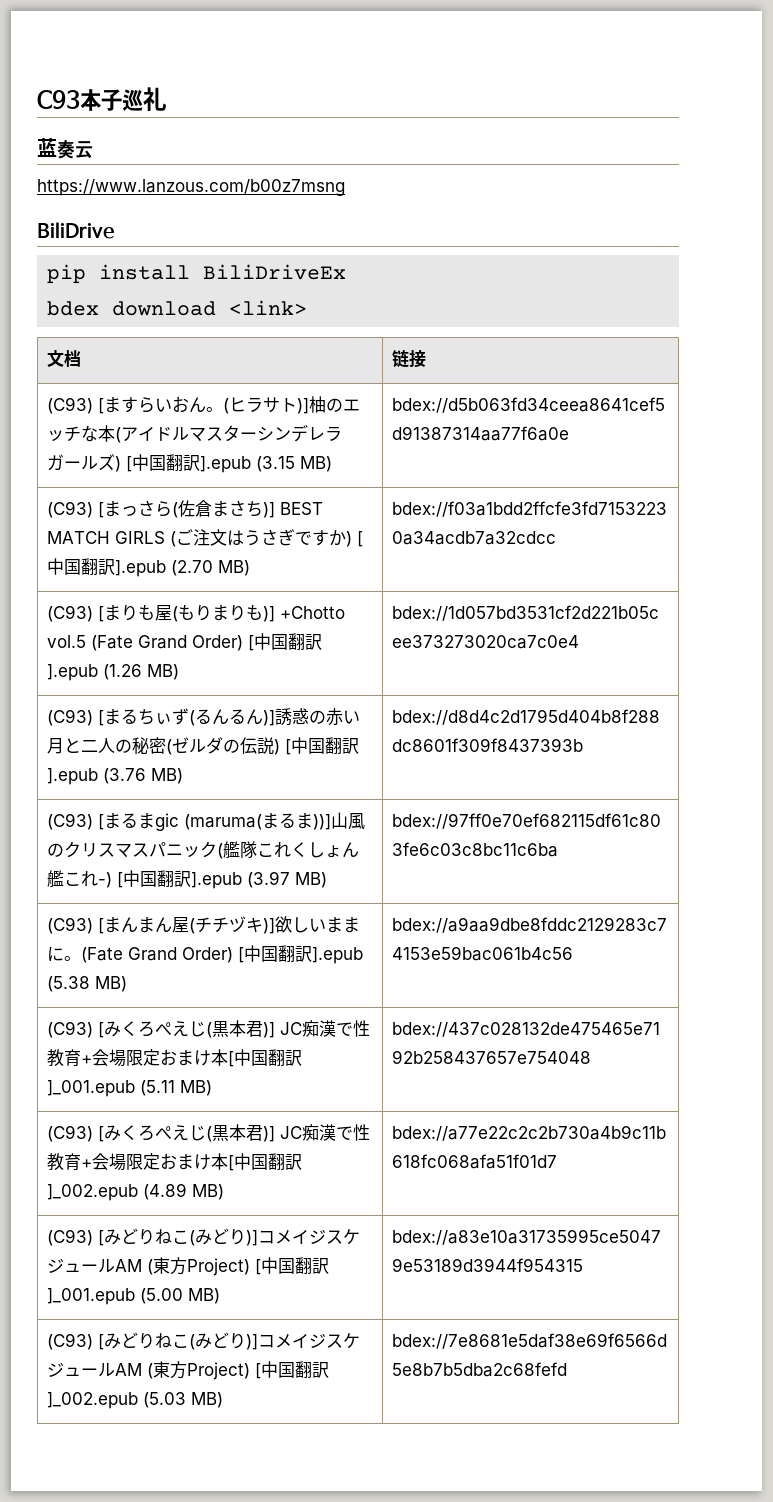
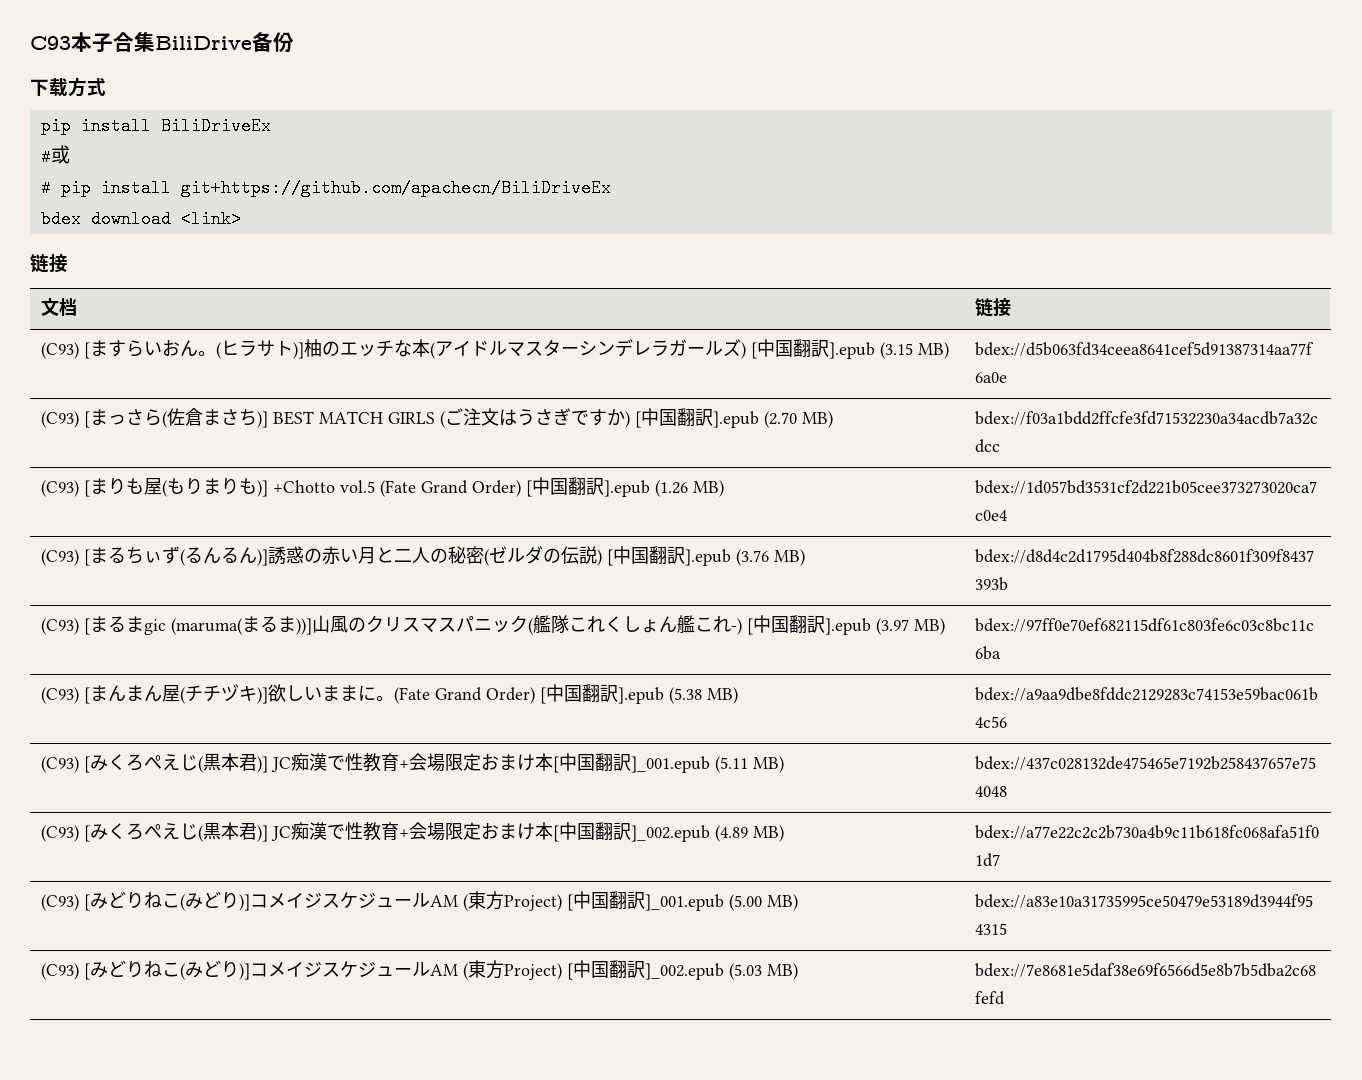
- C93本子巡礼
- 蓝奏云
- https://www.lanzous.com/b00z7msng
- BiliDrive
+ C93本子合集BiliDrive备份
+ 下载方式
  pip install BiliDriveEx
+ #或
+ # pip install git+https://github.com/apachecn/BiliDriveEx
  bdex download <link>
+ 链接

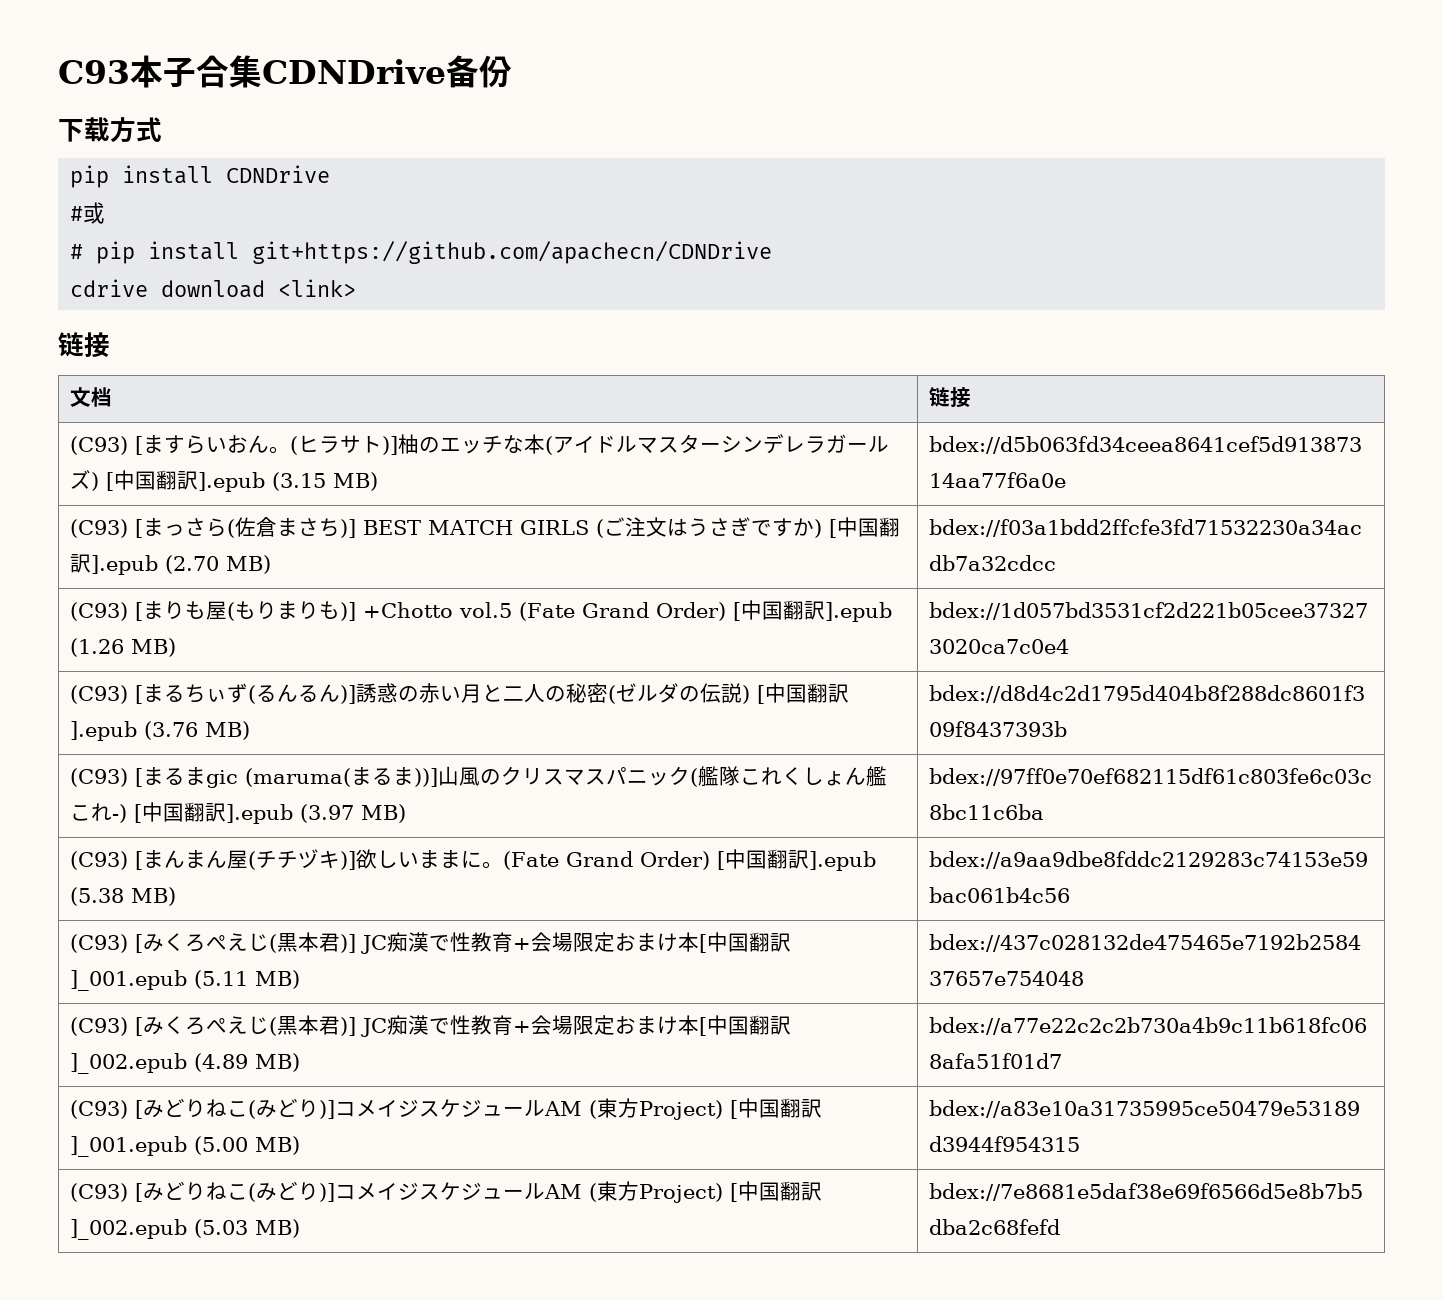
- C93本子合集BiliDrive备份
+ C93本子合集CDNDrive备份
- pip install BiliDriveEx
+ pip install CDNDrive
- # pip install git+https://github.com/apachecn/BiliDriveEx
- bdex download <link>
+ # pip install git+https://github.com/apachecn/CDNDrive
+ cdrive download <link>

